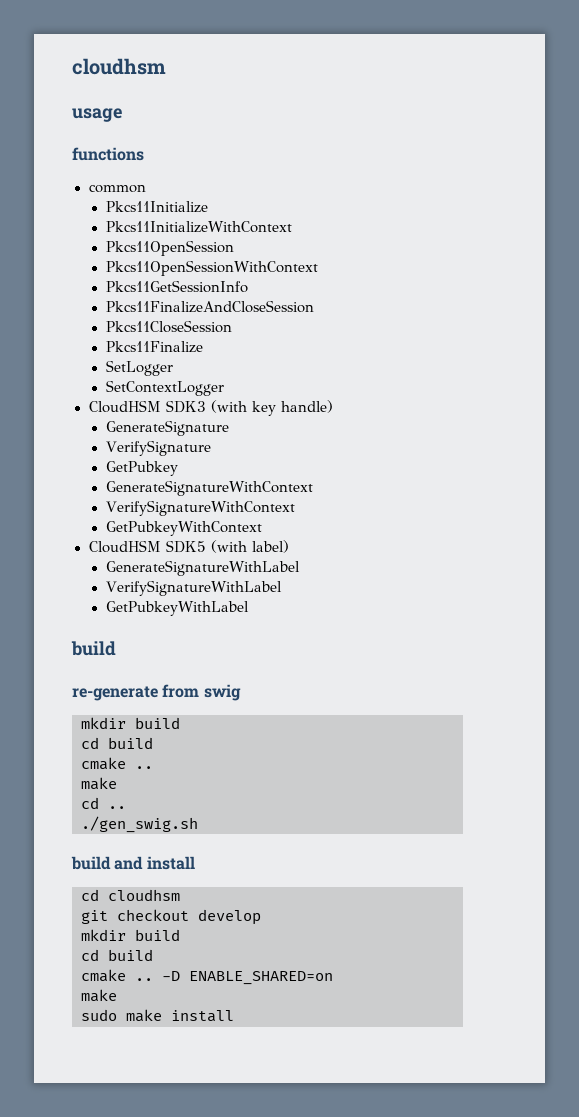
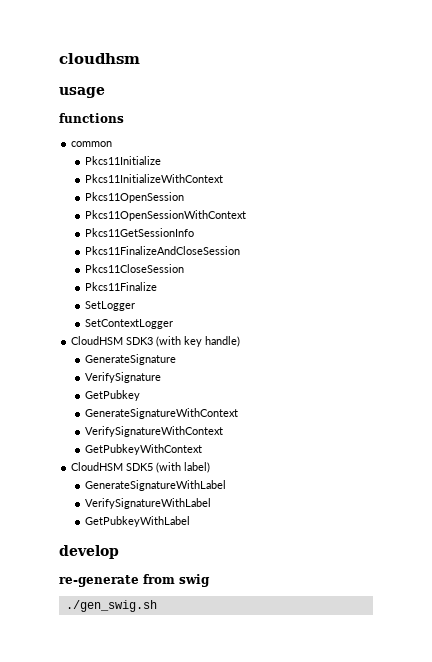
  GetPubkeyWithLabel
- build
+ develop
  re-generate from swig
- mkdir build
- cd build
- cmake ..
- make
- cd ..
  ./gen_swig.sh
- build and install
- cd cloudhsm
- git checkout develop
- mkdir build
- cd build
- cmake .. -D ENABLE_SHARED=on
- make
- sudo make install

